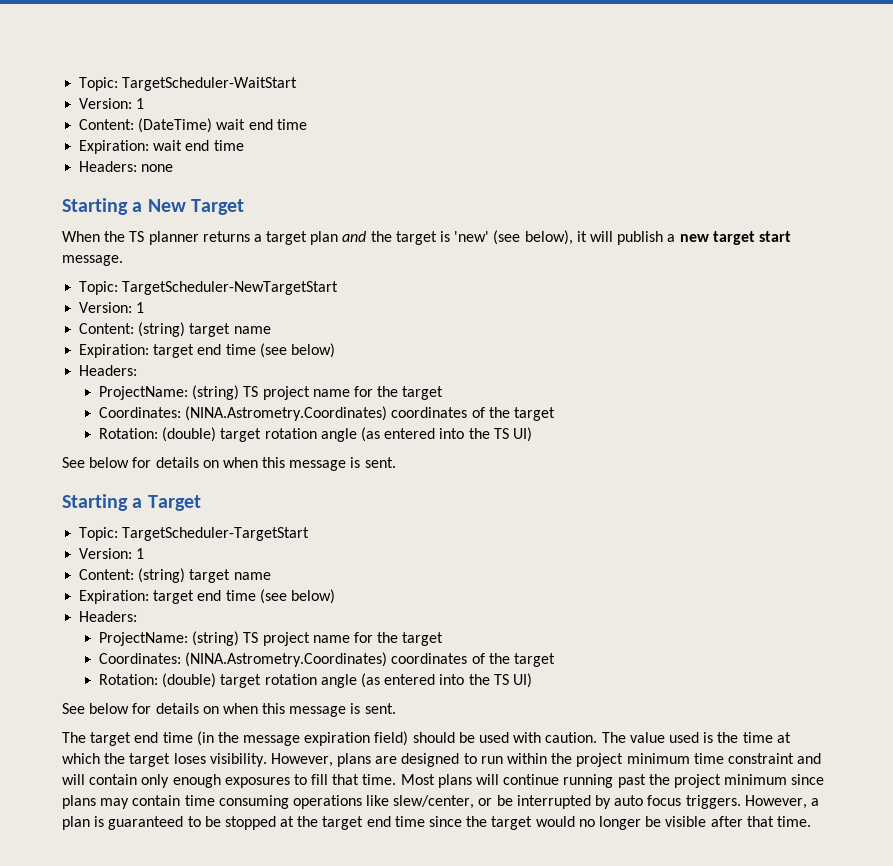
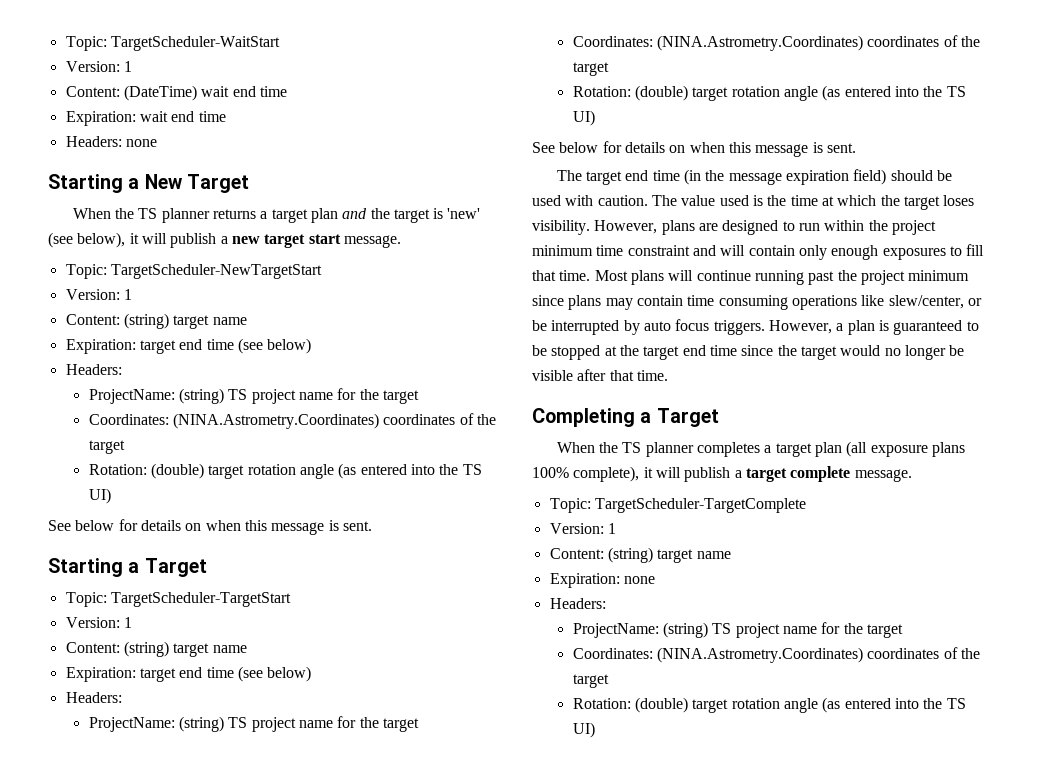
+ Completing a Target
+ When the TS planner completes a target plan (all exposure plans 100% complete), it will publish a target complete message.
+ Topic: TargetScheduler-TargetComplete
+ Version: 1
+ Content: (string) target name
+ Expiration: none
+ Headers:
+ ProjectName: (string) TS project name for the target
+ Coordinates: (NINA.Astrometry.Coordinates) coordinates of the target
+ Rotation: (double) target rotation angle (as entered into the TS UI)

